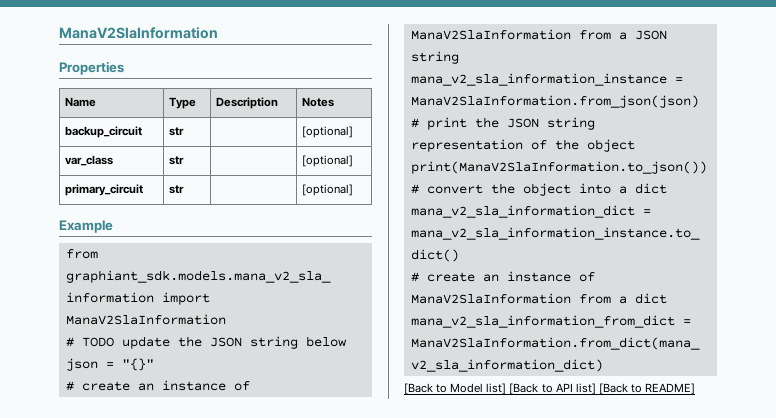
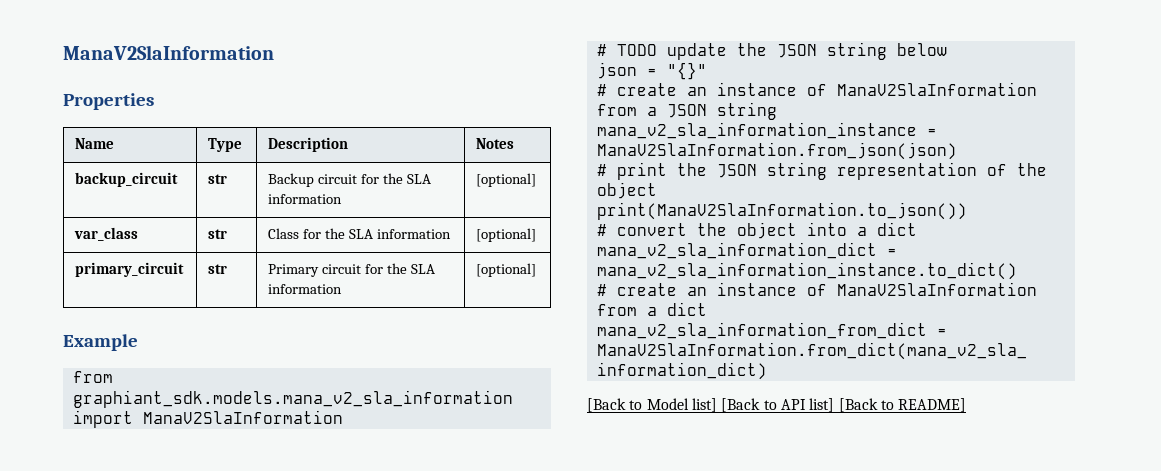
- backup_circuit | str | | [optional]
- var_class | str | | [optional]
- primary_circuit | str | | [optional]
+ backup_circuit | str | Backup circuit for the SLA information | [optional]
+ var_class | str | Class for the SLA information | [optional]
+ primary_circuit | str | Primary circuit for the SLA information | [optional]

